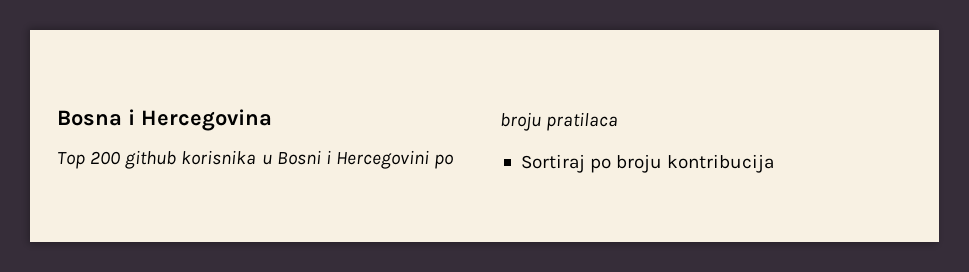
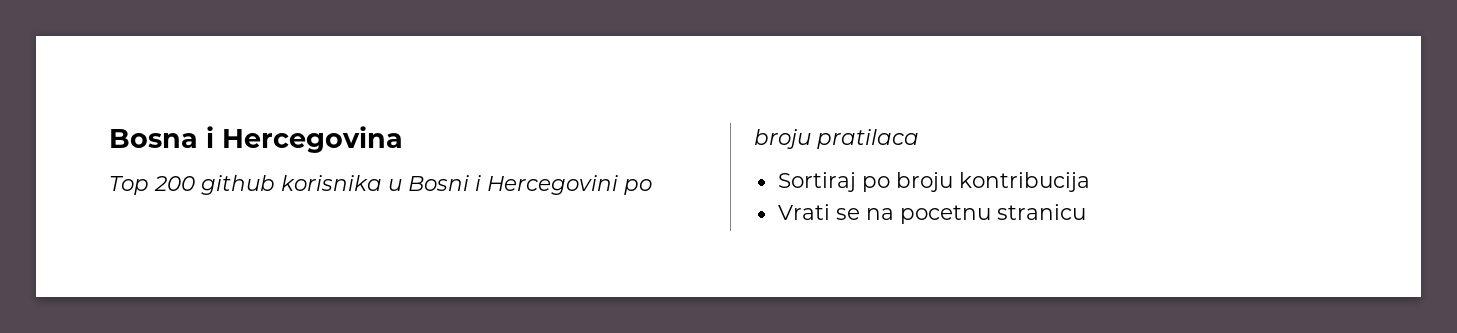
+ Vrati se na pocetnu stranicu

